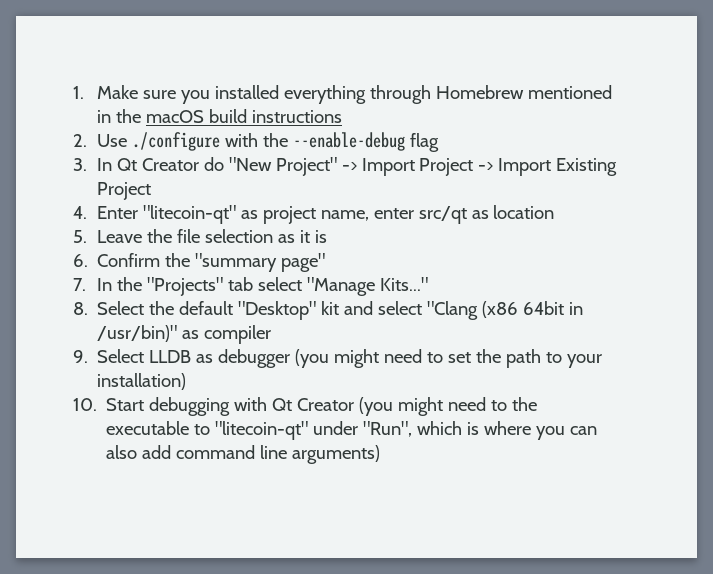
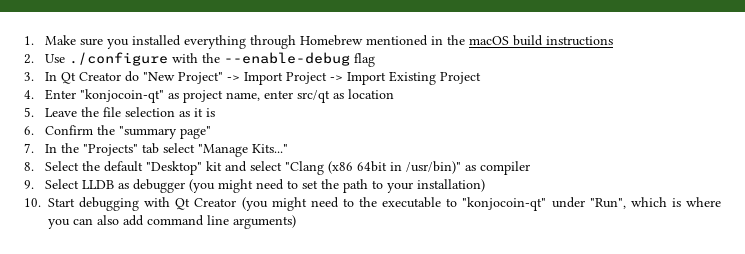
- 4. Enter "litecoin-qt" as project name, enter src/qt as location
+ 4. Enter "konjocoin-qt" as project name, enter src/qt as location
- 10. Start debugging with Qt Creator (you might need to the executable to "litecoin-qt" under "Run", which is where you can also add command line arguments)
+ 10. Start debugging with Qt Creator (you might need to the executable to "konjocoin-qt" under "Run", which is where you can also add command line arguments)

